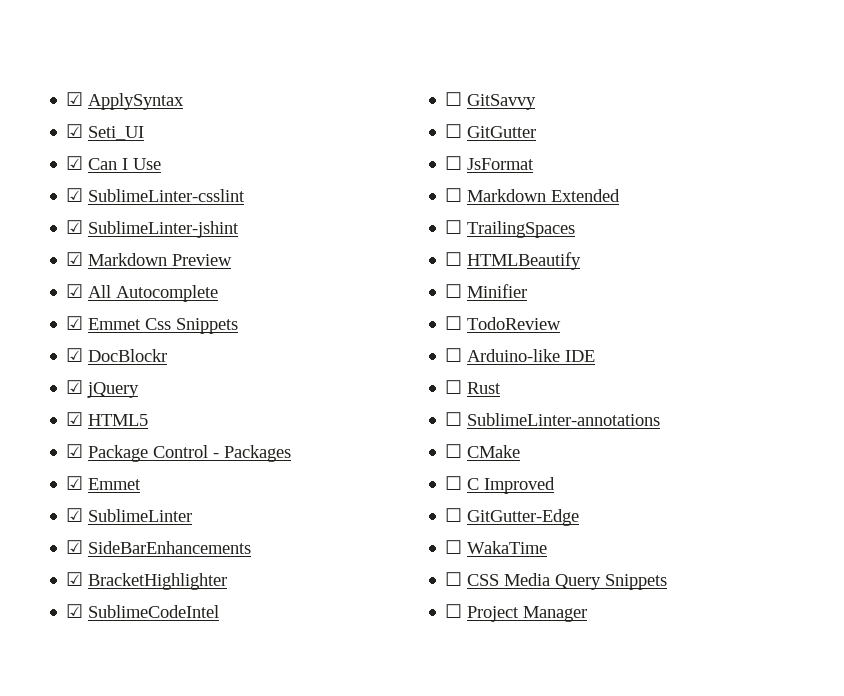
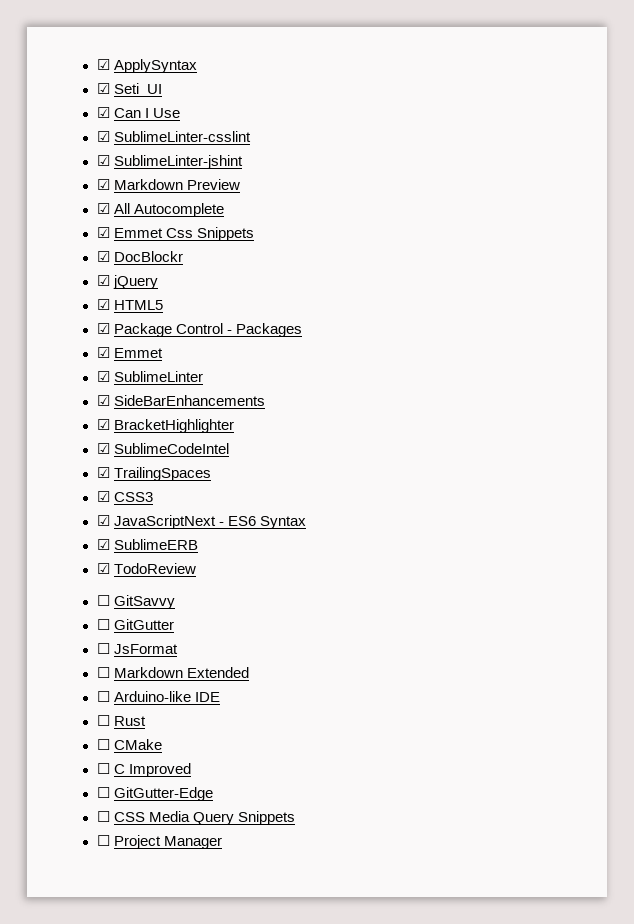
+ ☑ TrailingSpaces
+ ☑ CSS3
+ ☑ JavaScriptNext - ES6 Syntax
+ ☑ SublimeERB
+ ☑ TodoReview
- ☐ TrailingSpaces
- ☐ HTMLBeautify
- ☐ Minifier
- ☐ TodoReview
- ☐ SublimeLinter-annotations
- ☐ WakaTime

